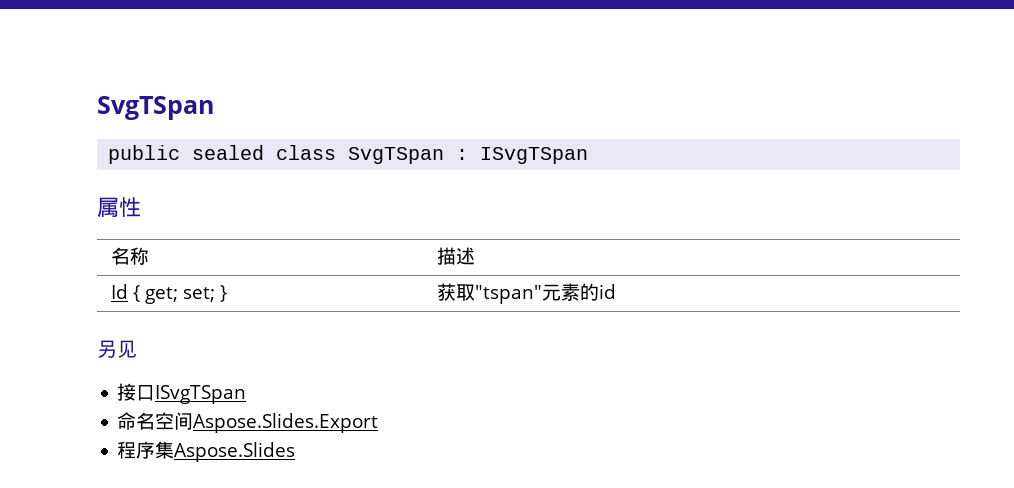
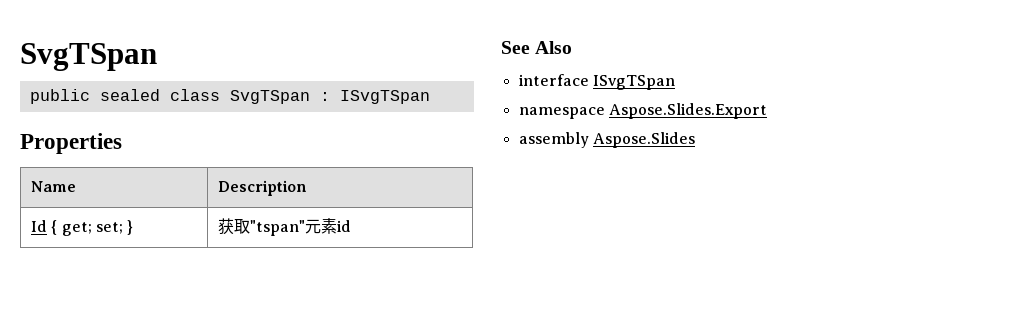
- 属性
- 名称 | 描述
+ Properties
+ Name | Description
- Id { get; set; } | 获取"tspan"元素的id
+ Id { get; set; } | 获取"tspan"元素id
- 另见
- 接口ISvgTSpan
- 命名空间Aspose.Slides.Export
+ See Also
+ interface ISvgTSpan
+ namespace Aspose.Slides.Export
- 程序集Aspose.Slides
+ assembly Aspose.Slides

